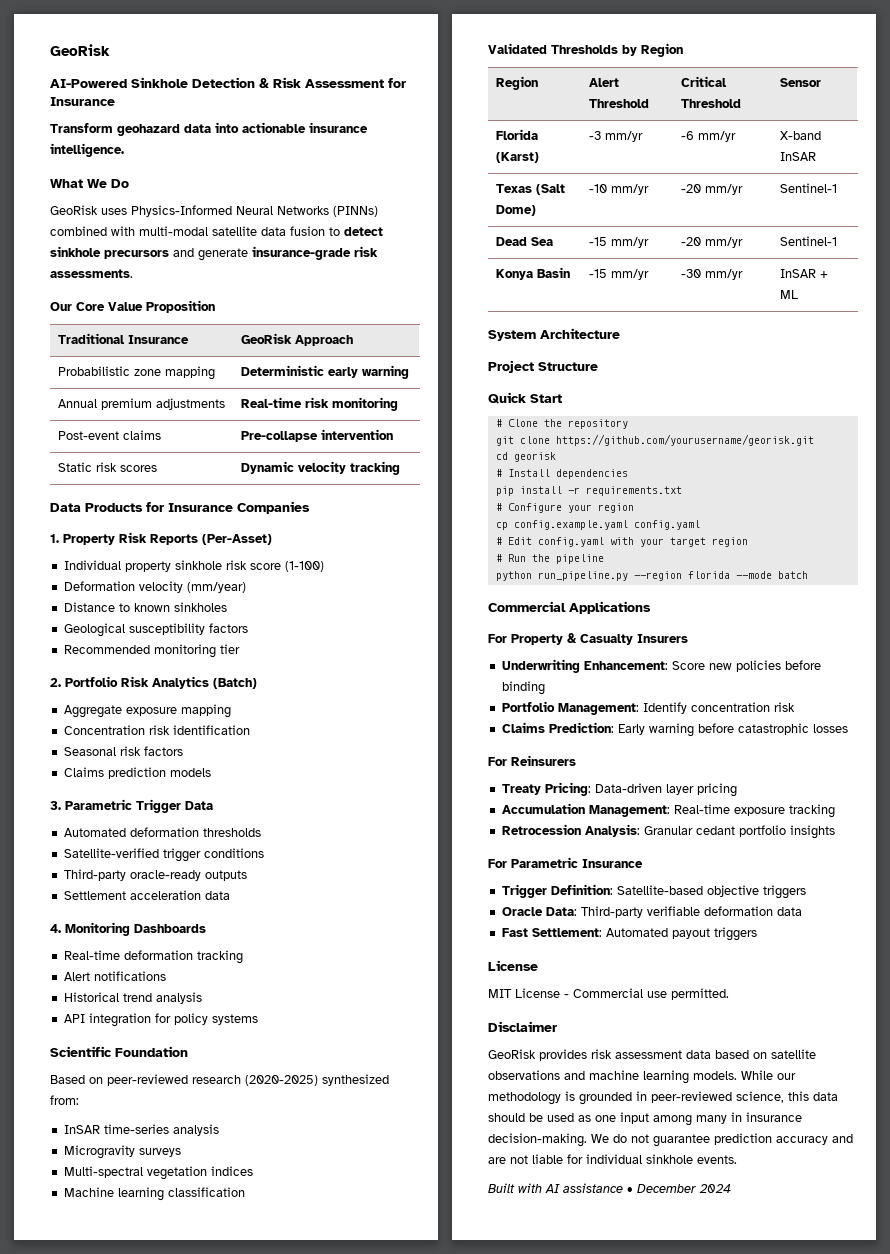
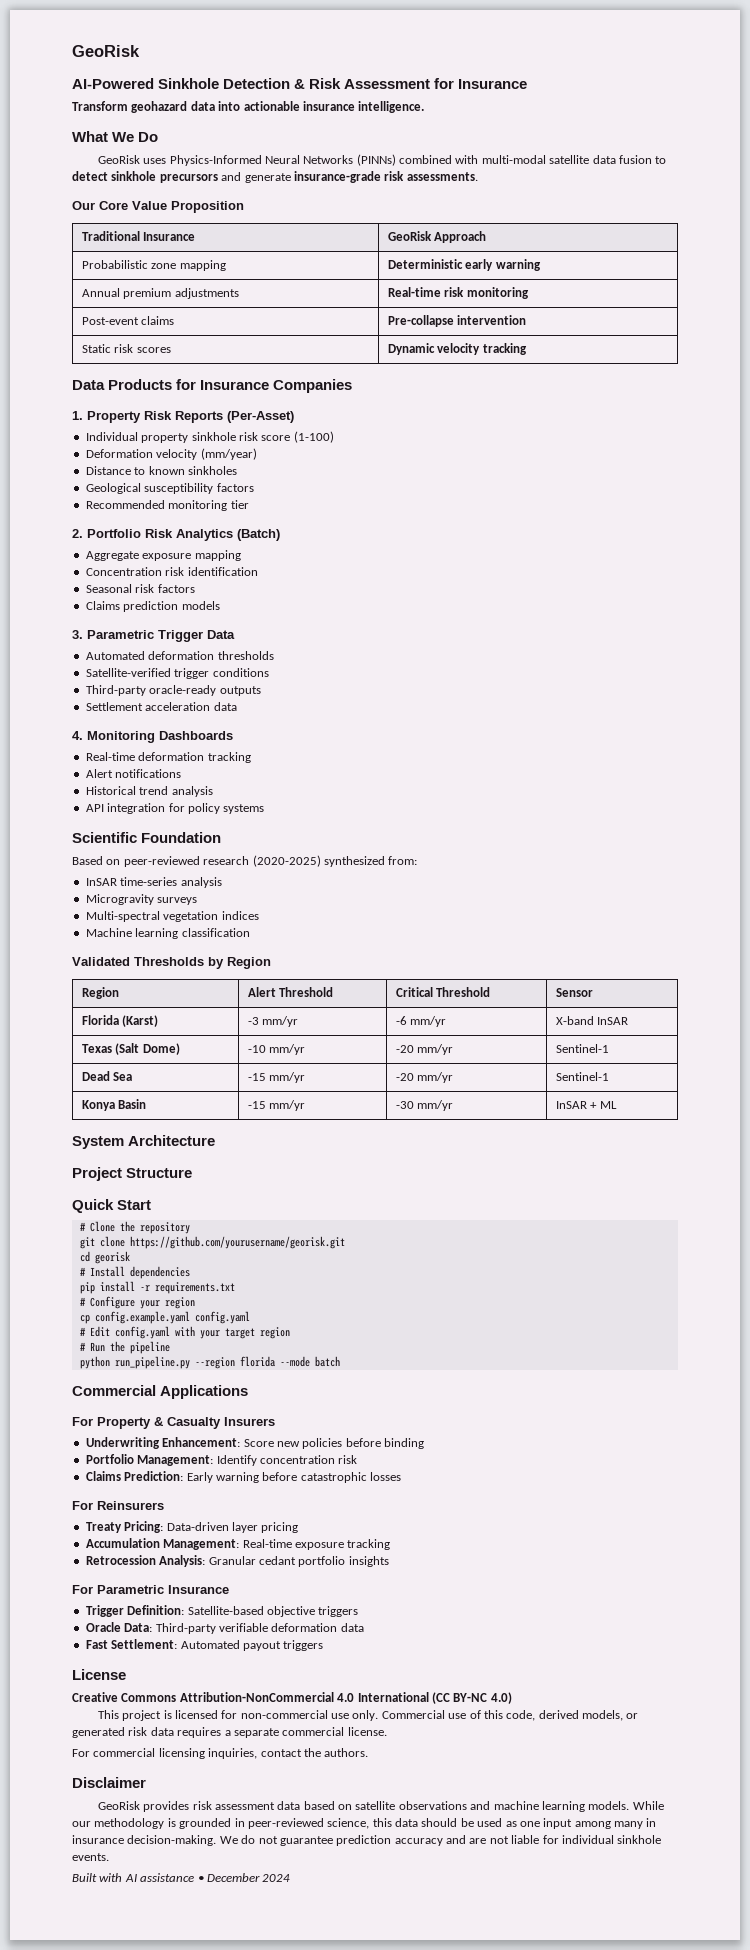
- MIT License - Commercial use permitted.
+ Creative Commons Attribution-NonCommercial 4.0 International (CC BY-NC 4.0)
+ This project is licensed for non-commercial use only. Commercial use of this code, derived models, or generated risk data requires a separate commercial license.
+ For commercial licensing inquiries, contact the authors.

